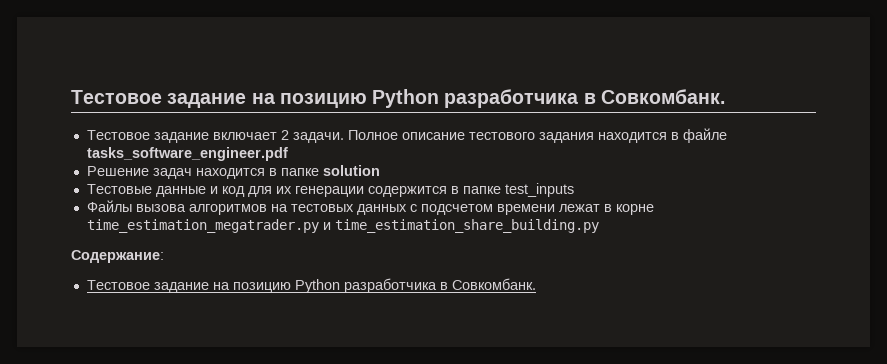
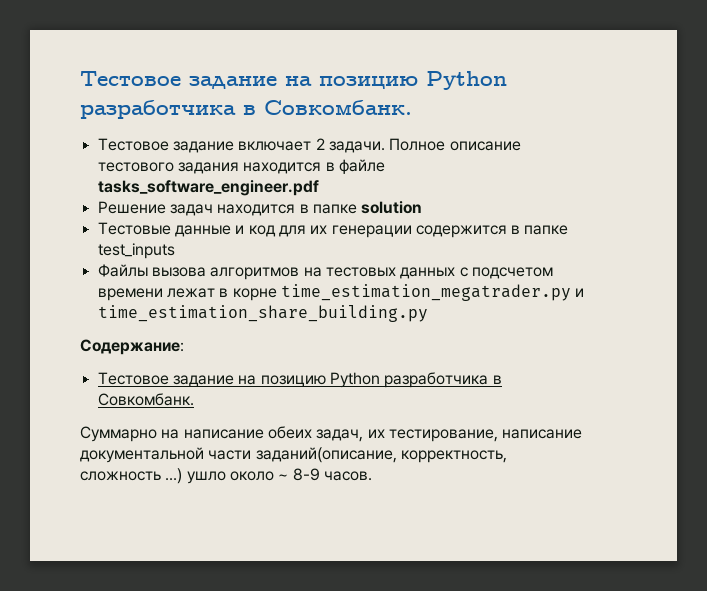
+ Суммарно на написание обеих задач, их тестирование, написание документальной части заданий(описание, корректность, сложность ...) ушло около ~ 8-9 часов.

